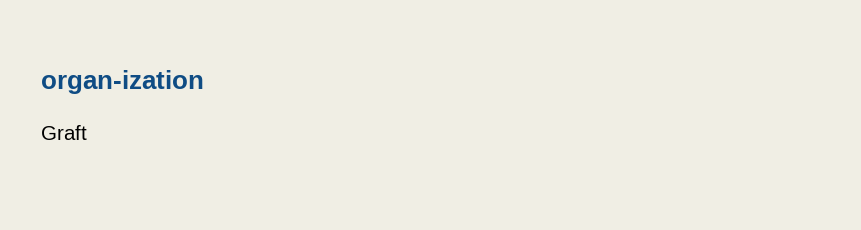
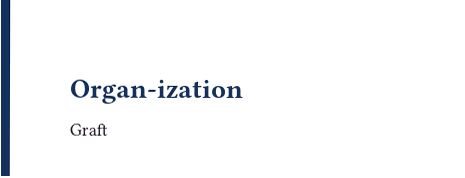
- organ-ization
+ Organ-ization

